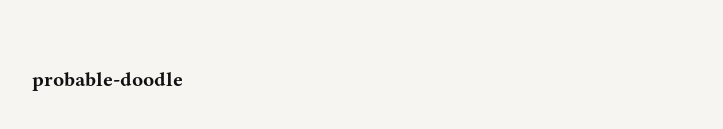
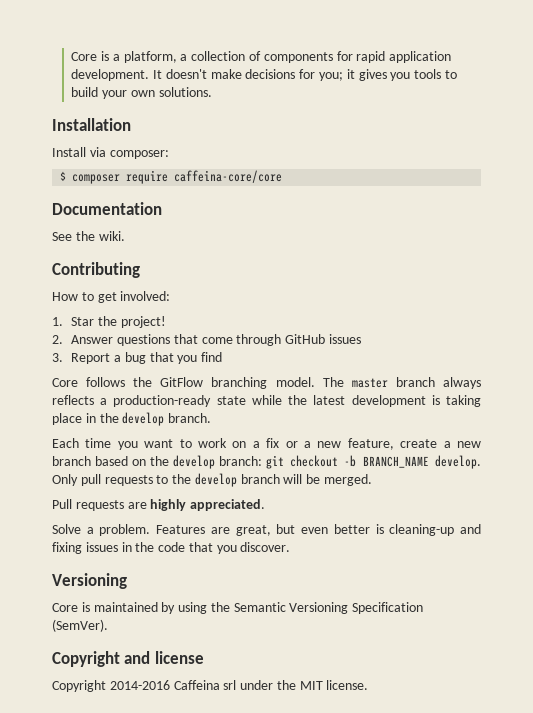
- probable-doodle
+ Core is a platform, a collection of components for rapid application development. It doesn't make decisions for you; it gives you tools to build your own solutions.
+ Installation
+ Install via composer:
+ $ composer require caffeina-core/core
+ Documentation
+ See the wiki.
+ Contributing
+ How to get involved:
+ 1. Star the project!
+ 2. Answer questions that come through GitHub issues
+ 3. Report a bug that you find
+ Core follows the GitFlow branching model. The master branch always reflects a production-ready state while the latest development is taking place in the develop branch.
+ Each time you want to work on a fix or a new feature, create a new branch based on the develop branch: git checkout -b BRANCH_NAME develop. Only pull requests to the develop branch will be merged.
+ Pull requests are highly appreciated.
+ Solve a problem. Features are great, but even better is cleaning-up and fixing issues in the code that you discover.
+ Versioning
+ Core is maintained by using the Semantic Versioning Specification (SemVer).
+ Copyright and license
+ Copyright 2014-2016 Caffeina srl under the MIT license.

